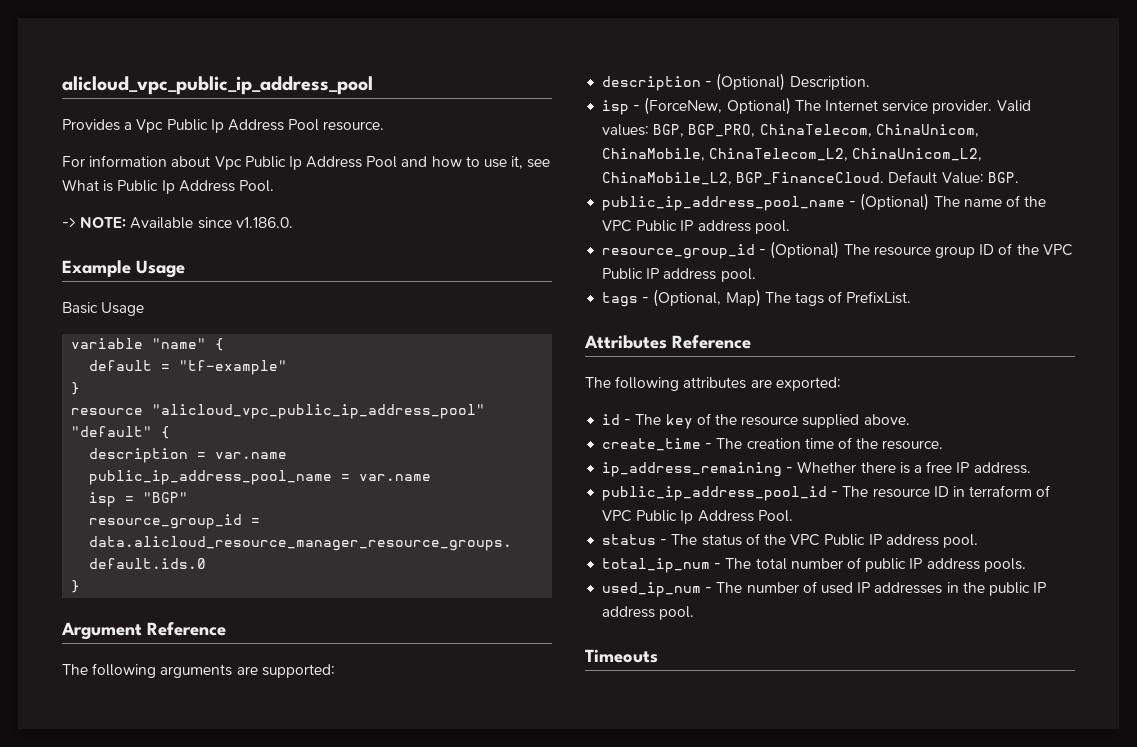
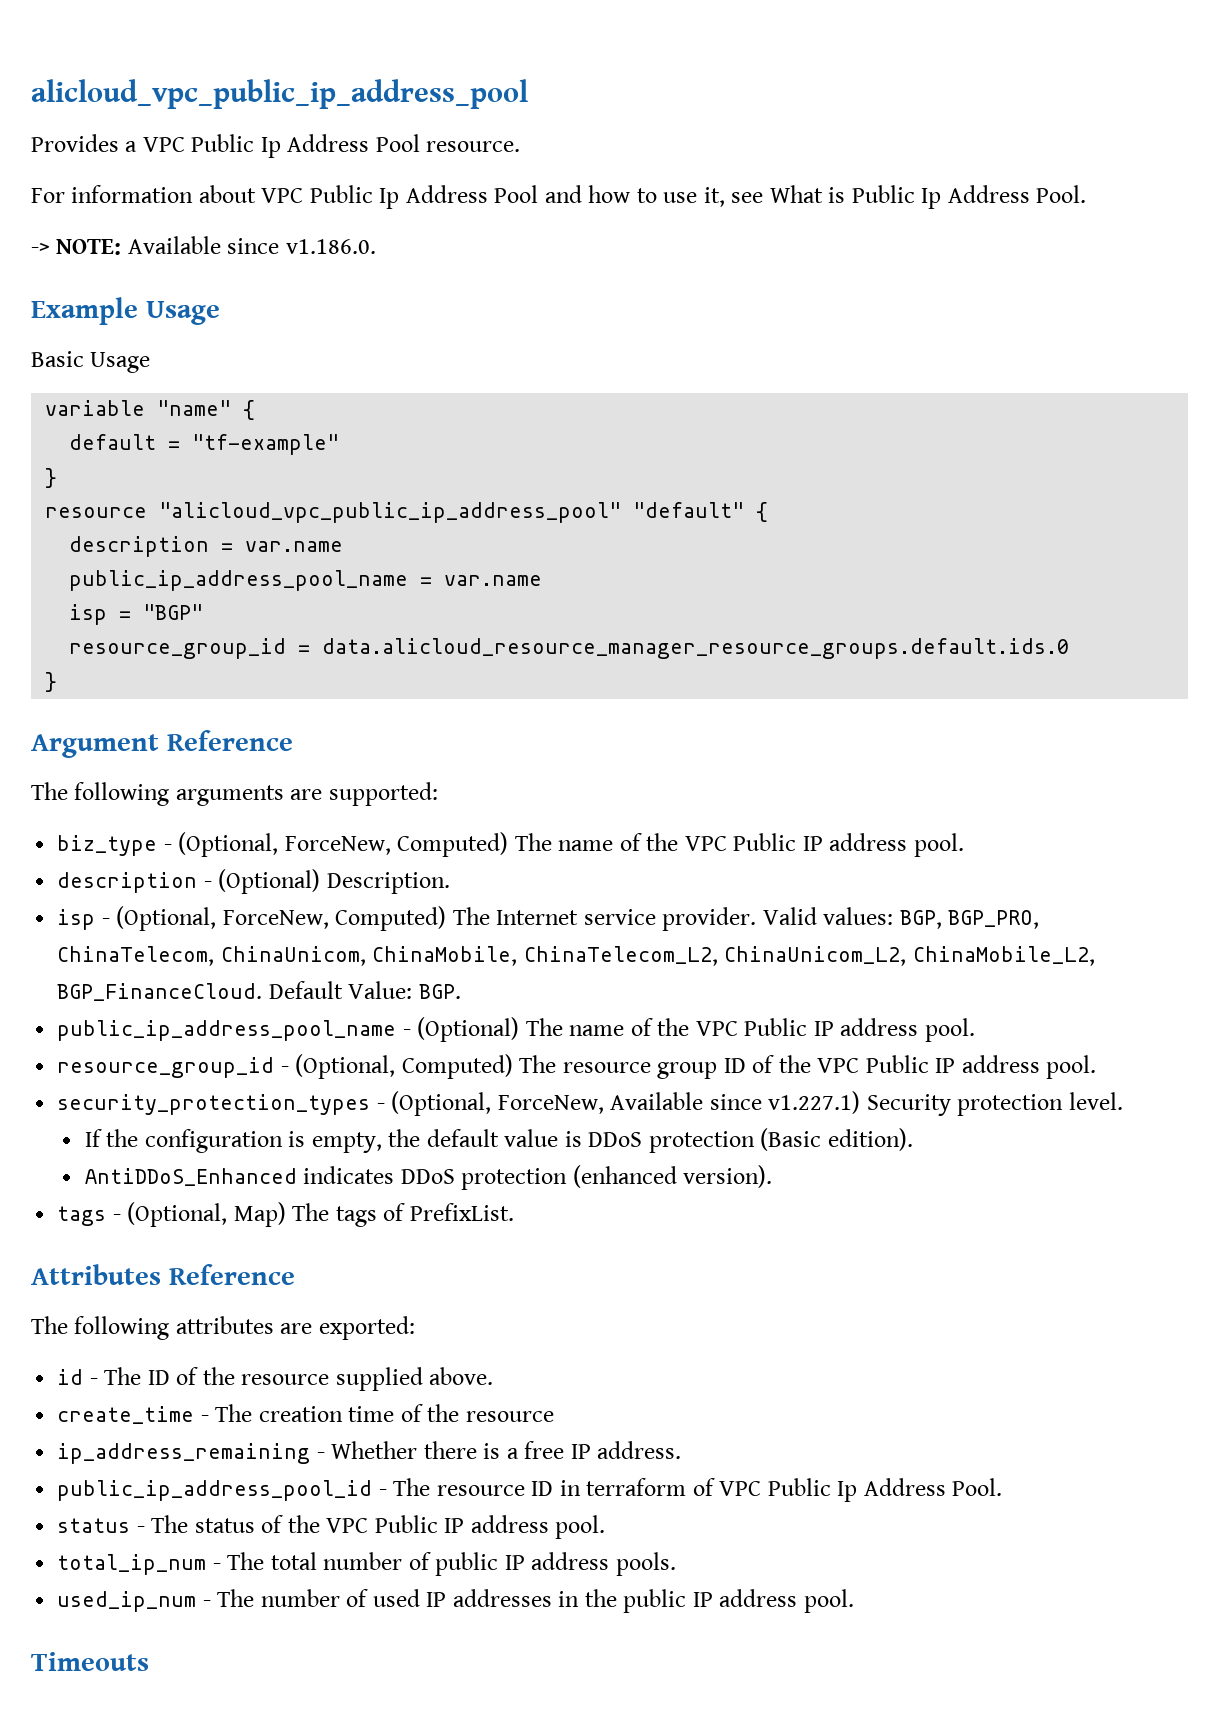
- Provides a Vpc Public Ip Address Pool resource.
+ Provides a VPC Public Ip Address Pool resource.
- For information about Vpc Public Ip Address Pool and how to use it, see What is Public Ip Address Pool.
+ For information about VPC Public Ip Address Pool and how to use it, see What is Public Ip Address Pool.
+ biz_type - (Optional, ForceNew, Computed) The name of the VPC Public IP address pool.
- isp - (ForceNew, Optional) The Internet service provider.
+ isp - (Optional, ForceNew, Computed) The Internet service provider.
- resource_group_id - (Optional) The resource group ID of the VPC Public IP address pool.
+ resource_group_id - (Optional, Computed) The resource group ID of the VPC Public IP address pool.
+ security_protection_types - (Optional, ForceNew, Available since v1.227.1) Security protection level.
+ If the configuration is empty, the default value is DDoS protection (Basic edition).
+ AntiDDoS_Enhanced indicates DDoS protection (enhanced version).
- id - The key of the resource supplied above.
+ id - The ID of the resource supplied above.
- create_time - The creation time of the resource.
+ create_time - The creation time of the resource

